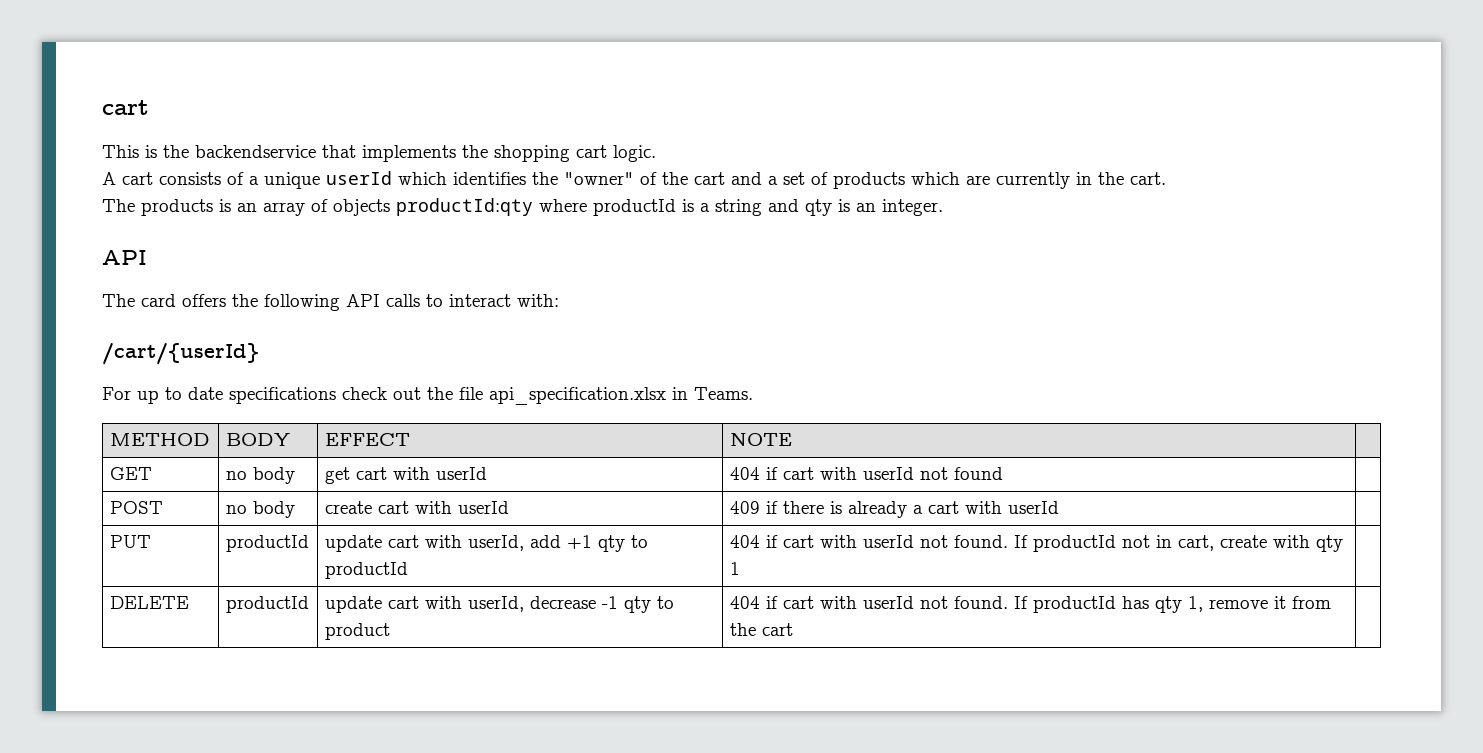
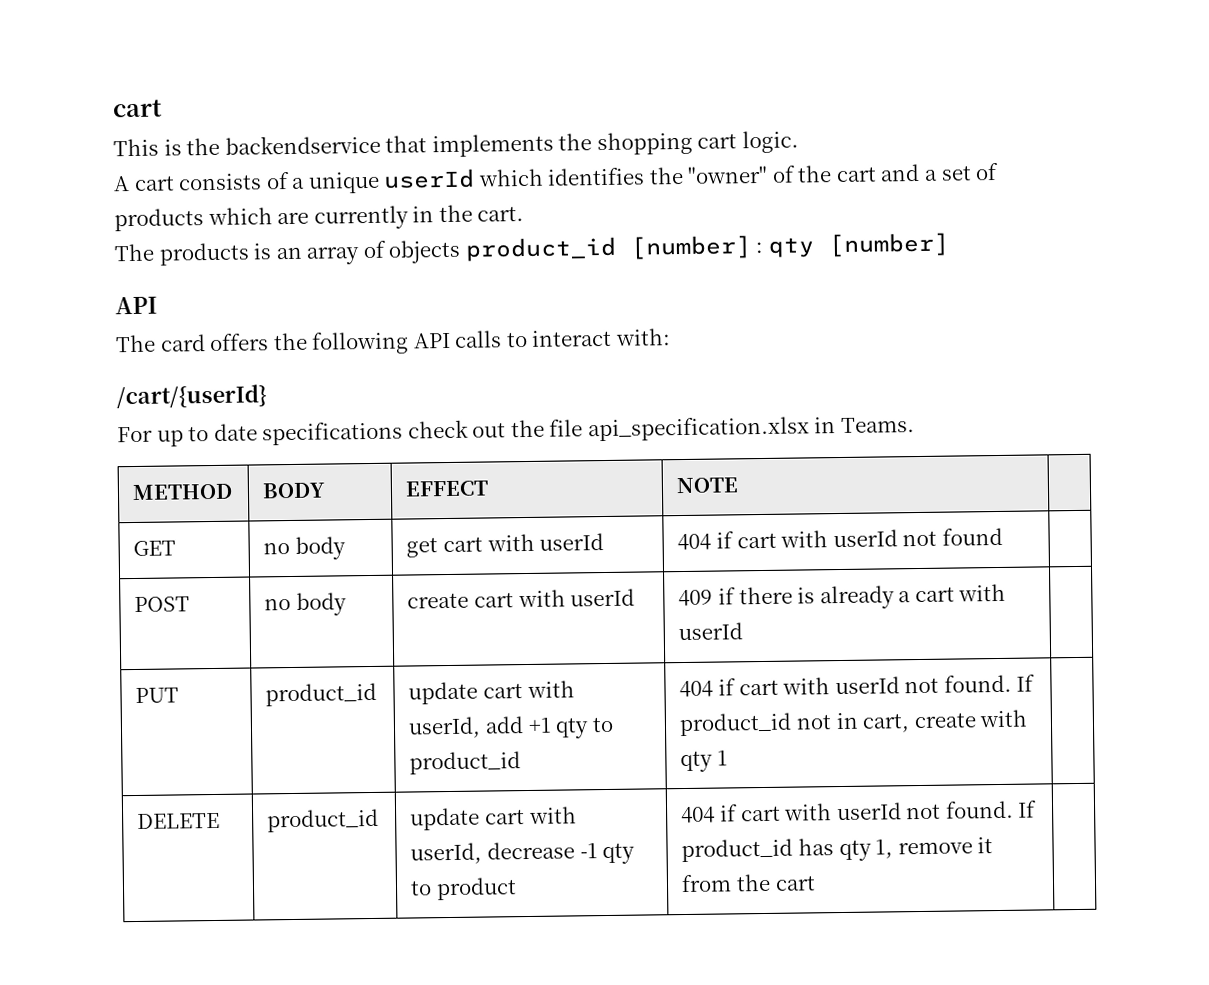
- The products is an array of objects productId:qty where productId is a string and qty is an integer.
+ The products is an array of objects product_id [number] : qty [number]
- PUT | productId | update cart with userId, add +1 qty to productId | 404 if cart with userId not found. If productId not in cart, create with qty 1 |
+ PUT | product_id | update cart with userId, add +1 qty to product_id | 404 if cart with userId not found. If product_id not in cart, create with qty 1 |
- DELETE | productId | update cart with userId, decrease -1 qty to product | 404 if cart with userId not found. If productId has qty 1, remove it from the cart |
+ DELETE | product_id | update cart with userId, decrease -1 qty to product | 404 if cart with userId not found. If product_id has qty 1, remove it from the cart |

